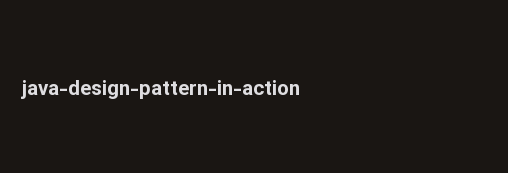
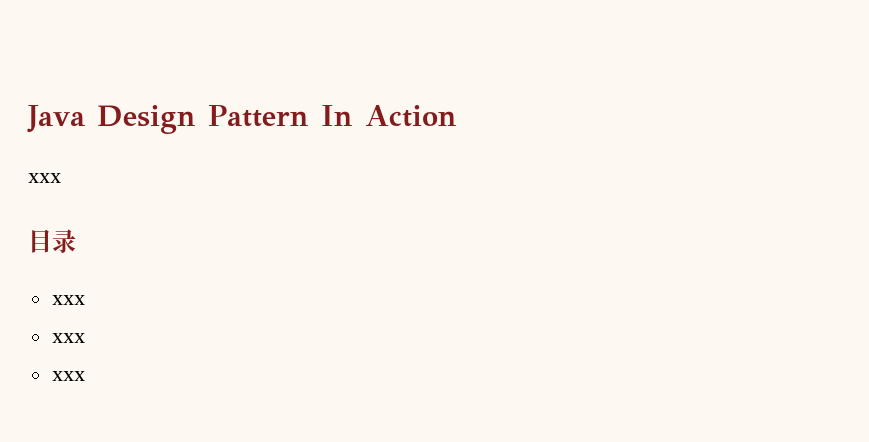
- java-design-pattern-in-action
+ Java Design Pattern In Action
+ xxx
+ 目录
+ xxx
+ xxx
+ xxx

